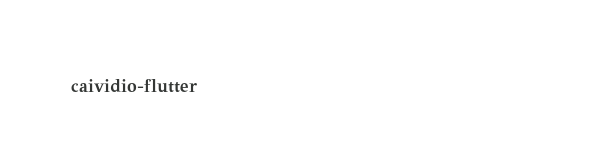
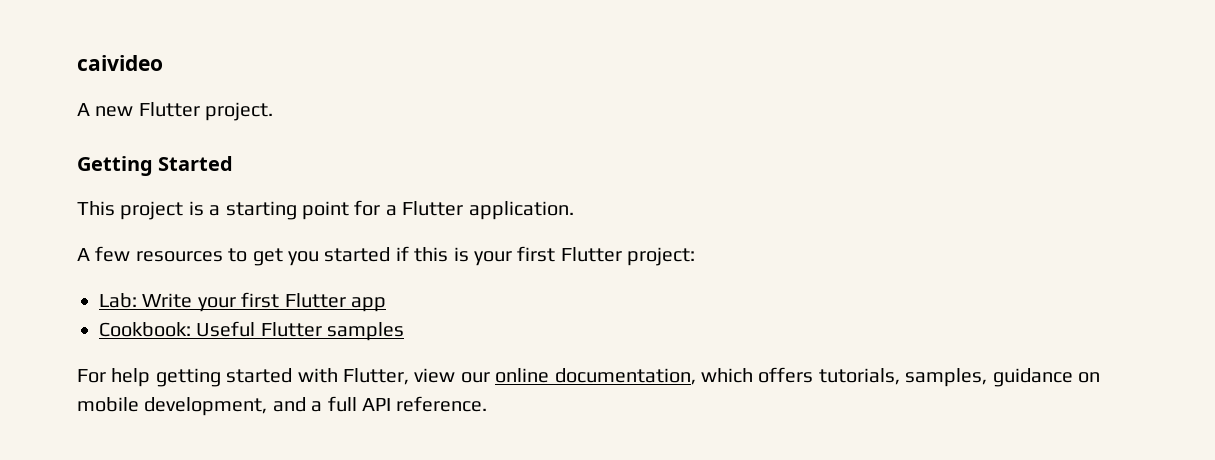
- caividio-flutter
+ caivideo
+ A new Flutter project.
+ Getting Started
+ This project is a starting point for a Flutter application.
+ A few resources to get you started if this is your first Flutter project:
+ Lab: Write your first Flutter app
+ Cookbook: Useful Flutter samples
+ For help getting started with Flutter, view our online documentation, which offers tutorials, samples, guidance on mobile development, and a full API reference.

